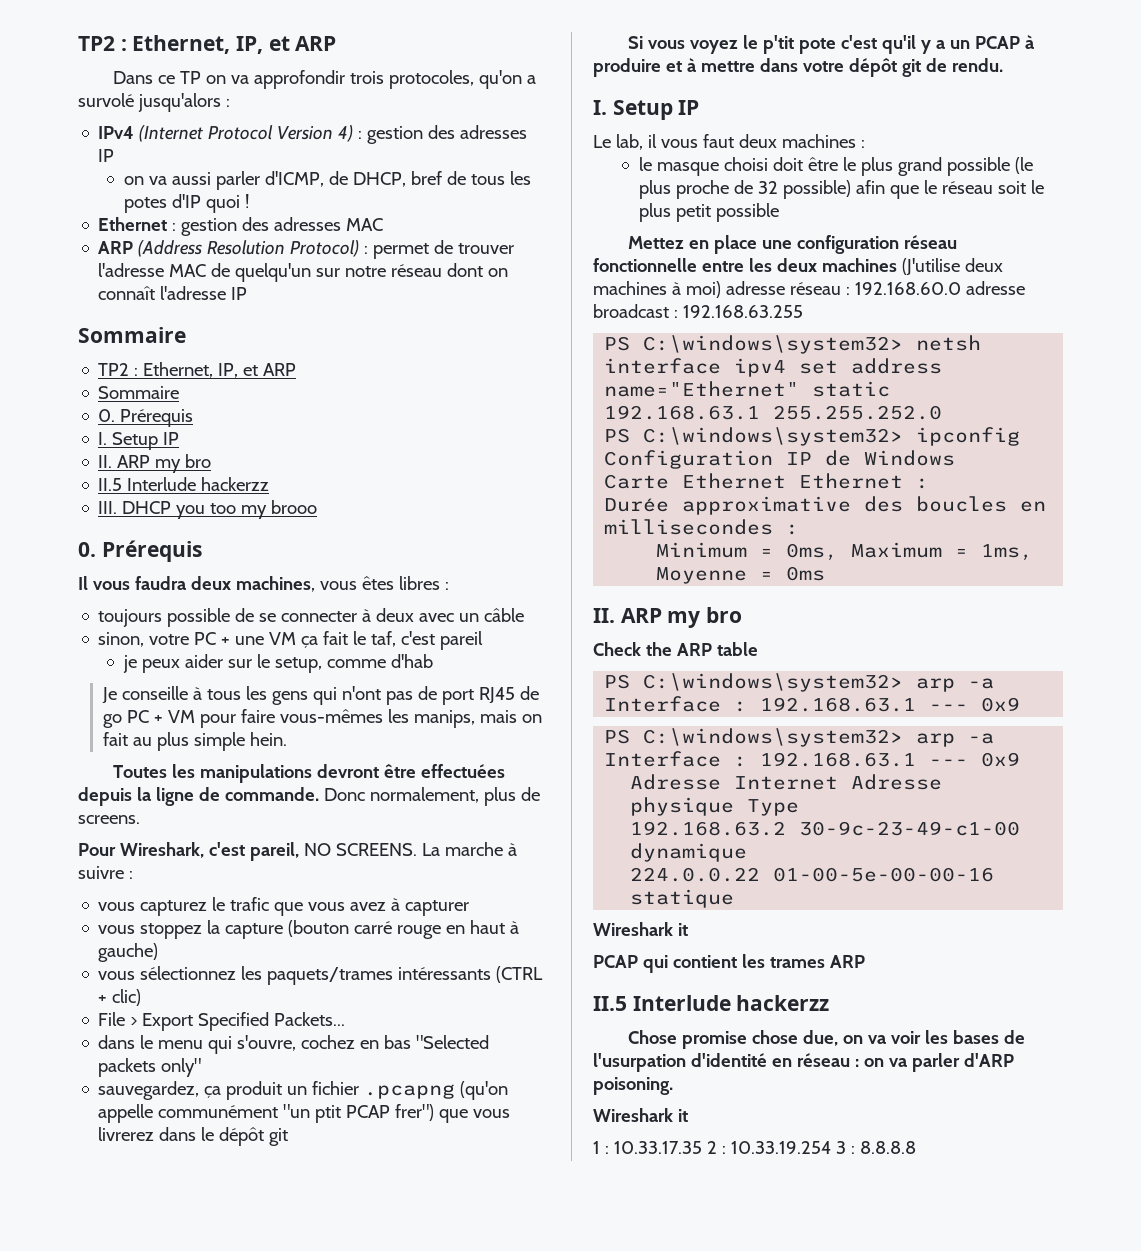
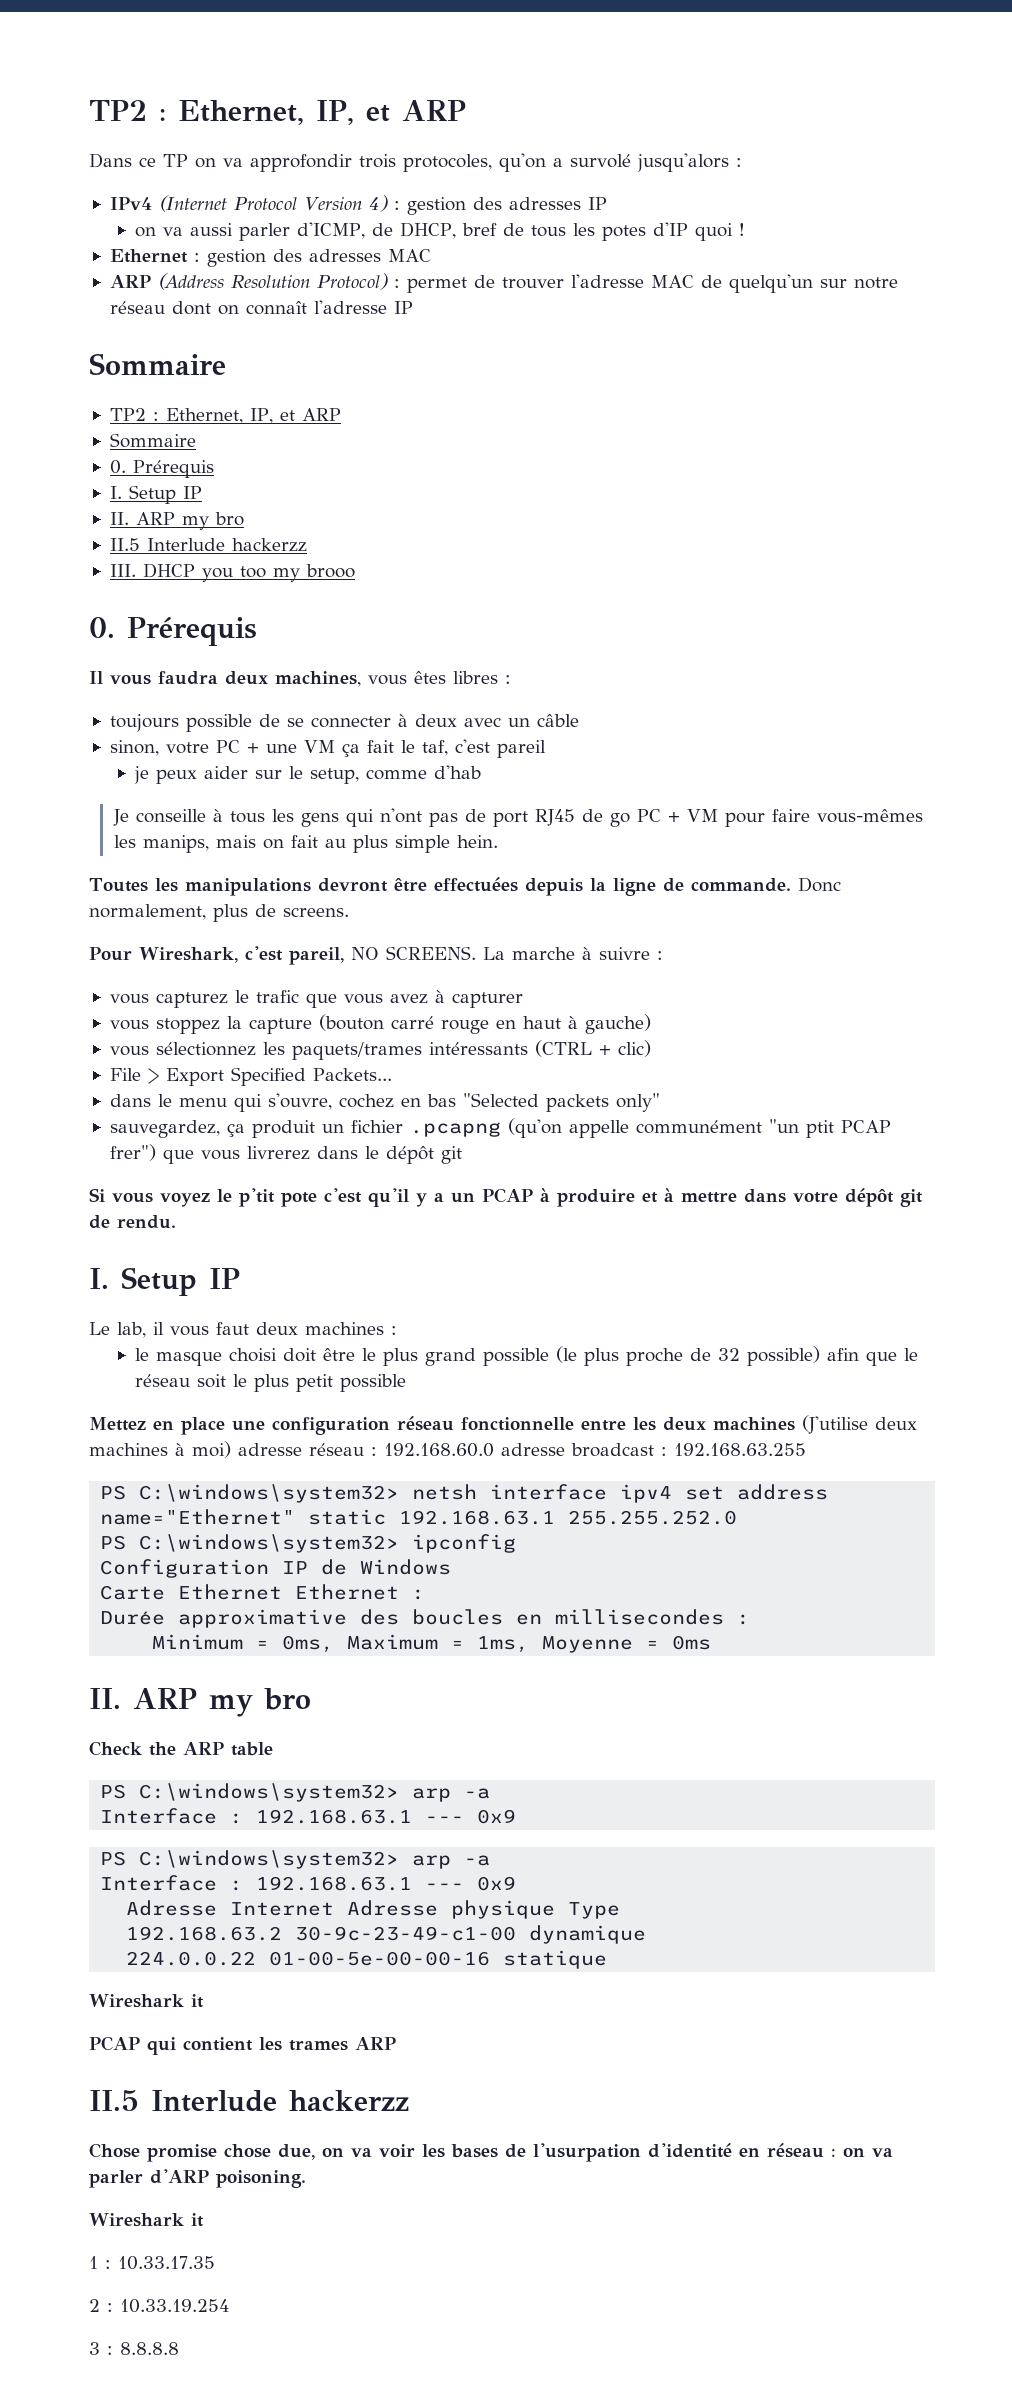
- 1 : 10.33.17.35 2 : 10.33.19.254 3 : 8.8.8.8
+ 1 : 10.33.17.35
+ 2 : 10.33.19.254
+ 3 : 8.8.8.8

